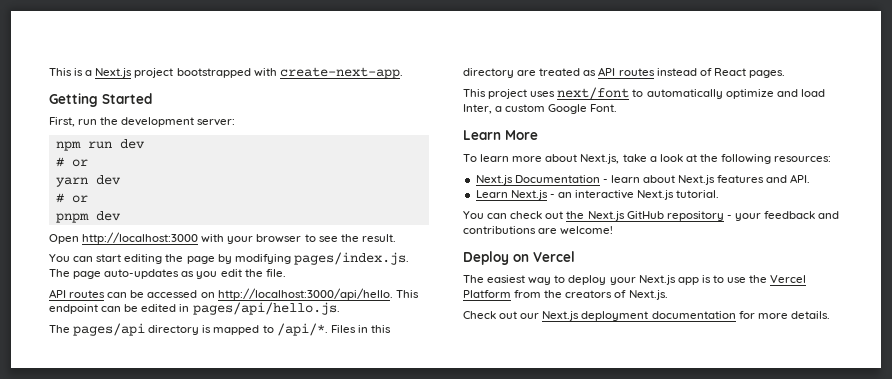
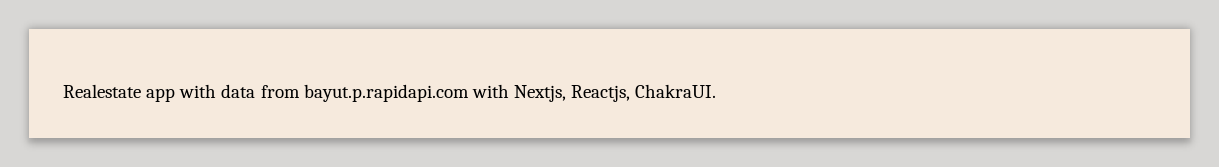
- This is a Next.js project bootstrapped with create-next-app.
- Getting Started
- First, run the development server:
- npm run dev
- # or
- yarn dev
- # or
- pnpm dev
- Open http://localhost:3000 with your browser to see the result.
- You can start editing the page by modifying pages/index.js. The page auto-updates as you edit the file.
- API routes can be accessed on http://localhost:3000/api/hello. This endpoint can be edited in pages/api/hello.js.
- The pages/api directory is mapped to /api/*. Files in this directory are treated as API routes instead of React pages.
- This project uses next/font to automatically optimize and load Inter, a custom Google Font.
- Learn More
- To learn more about Next.js, take a look at the following resources:
- Next.js Documentation - learn about Next.js features and API.
- Learn Next.js - an interactive Next.js tutorial.
- You can check out the Next.js GitHub repository - your feedback and contributions are welcome!
- Deploy on Vercel
- The easiest way to deploy your Next.js app is to use the Vercel Platform from the creators of Next.js.
- Check out our Next.js deployment documentation for more details.
+ Realestate app with data from bayut.p.rapidapi.com with Nextjs, Reactjs, ChakraUI.

